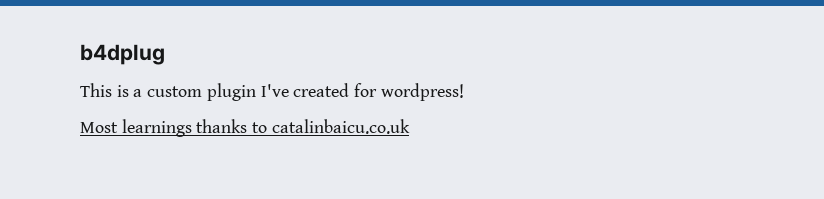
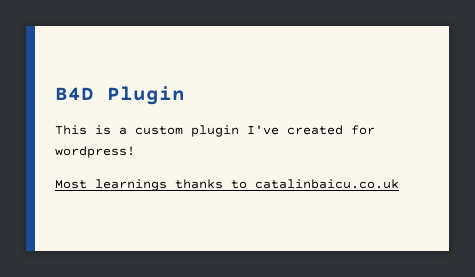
- b4dplug
+ B4D Plugin

